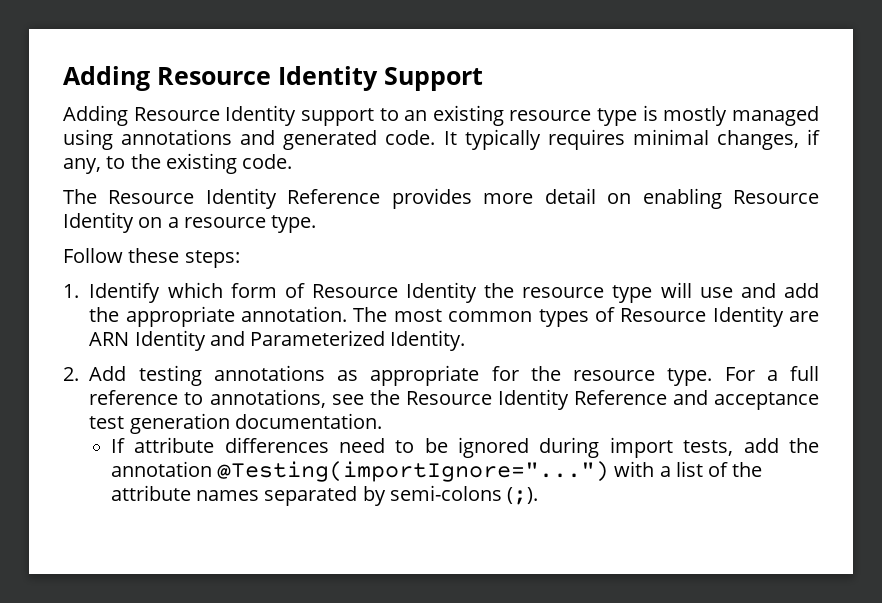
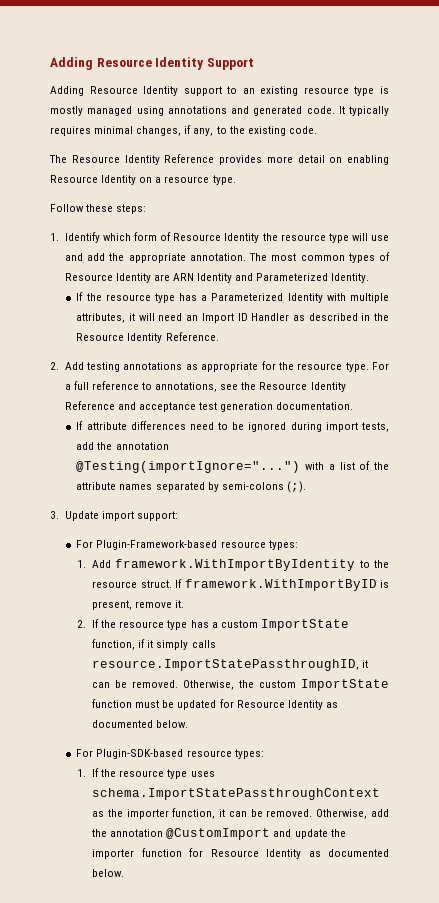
+ If the resource type has a Parameterized Identity with multiple attributes, it will need an Import ID Handler as described in the Resource Identity Reference.
+ 3. Update import support:
+ For Plugin-Framework-based resource types:
+ 1. Add framework.WithImportByIdentity to the resource struct. If framework.WithImportByID is present, remove it.
+ 2. If the resource type has a custom ImportState function, if it simply calls resource.ImportStatePassthroughID, it can be removed. Otherwise, the custom ImportState function must be updated for Resource Identity as documented below.
+ For Plugin-SDK-based resource types:
+ 1. If the resource type uses schema.ImportStatePassthroughContext as the importer function, it can be removed. Otherwise, add the annotation @CustomImport and update the importer function for Resource Identity as documented below.

